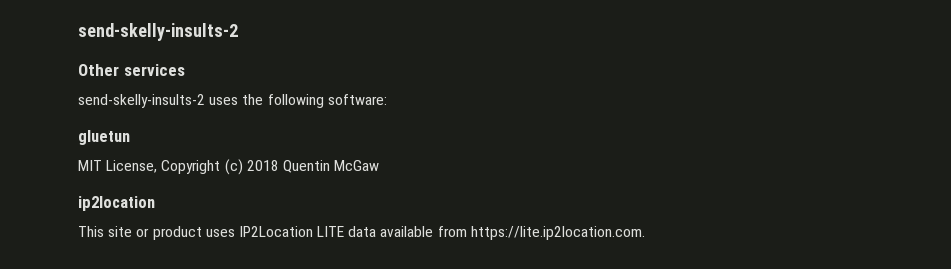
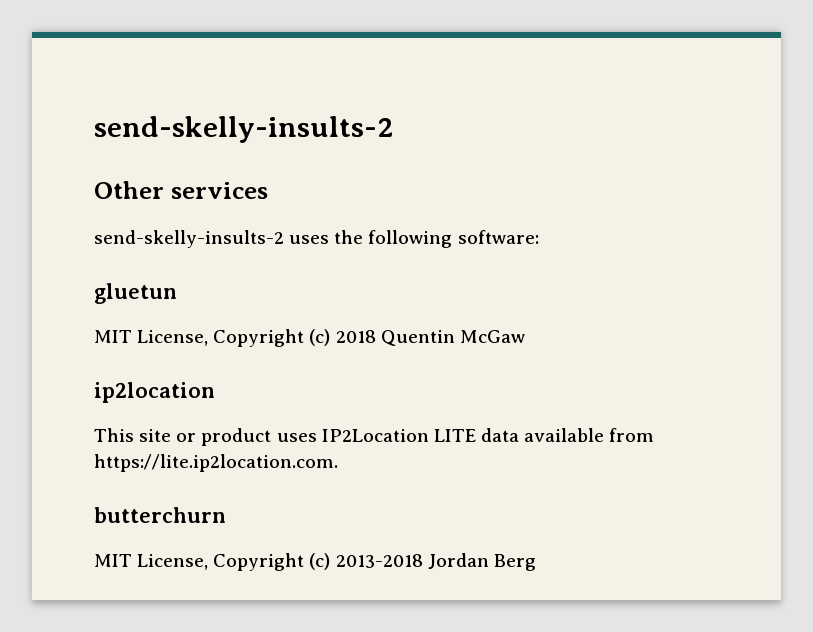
+ butterchurn
+ MIT License, Copyright (c) 2013-2018 Jordan Berg

